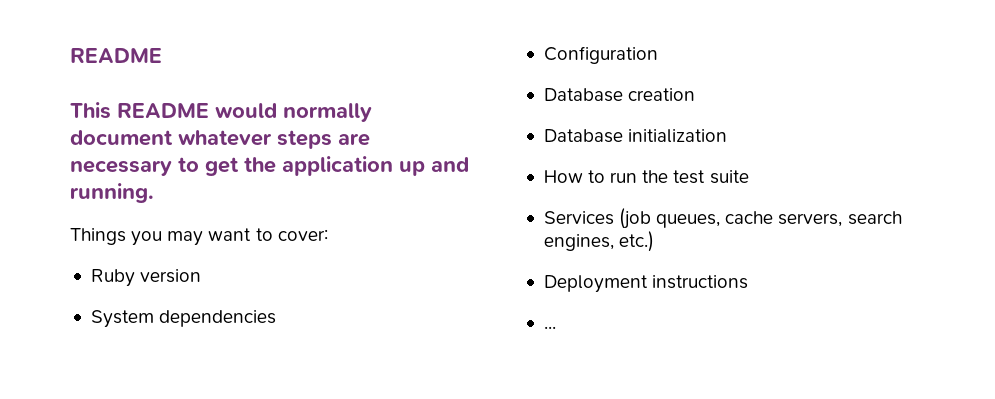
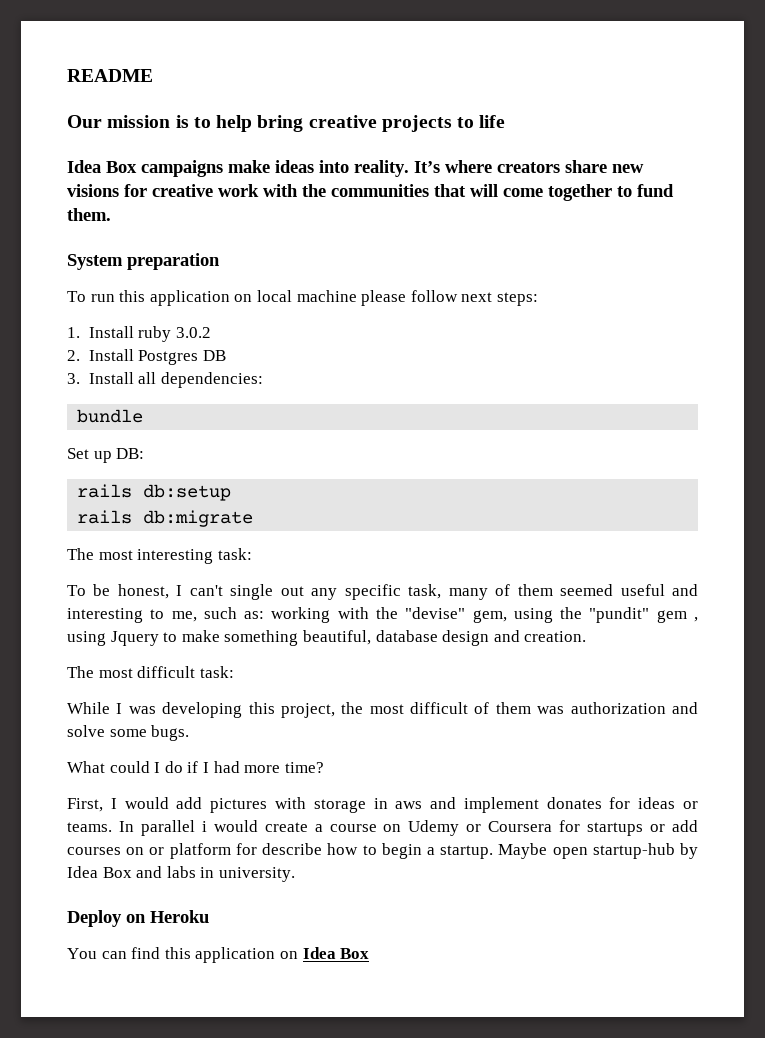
- This README would normally document whatever steps are necessary to get the application up and running.
- Things you may want to cover:
- Ruby version
- System dependencies
- Configuration
- Database creation
- Database initialization
- How to run the test suite
- Services (job queues, cache servers, search engines, etc.)
- Deployment instructions
- ...
+ Our mission is to help bring creative projects to life
+ Idea Box campaigns make ideas into reality. It’s where creators share new visions for creative work with the communities that will come together to fund them.
+ System preparation
+ To run this application on local machine please follow next steps:
+ 1. Install ruby 3.0.2
+ 2. Install Postgres DB
+ 3. Install all dependencies:
+ bundle
+ Set up DB:
+ rails db:setup
+ rails db:migrate
+ The most interesting task:
+ To be honest, I can't single out any specific task, many of them seemed useful and interesting to me, such as: working with the "devise" gem, using the "pundit" gem , using Jquery to make something beautiful, database design and creation.
+ The most difficult task:
+ While I was developing this project, the most difficult of them was authorization and solve some bugs.
+ What could I do if I had more time?
+ First, I would add pictures with storage in aws and implement donates for ideas or teams. In parallel i would create a course on Udemy or Coursera for startups or add courses on or platform for describe how to begin a startup. Maybe open startup-hub by Idea Box and labs in university.
+ Deploy on Heroku
+ You can find this application on Idea Box

